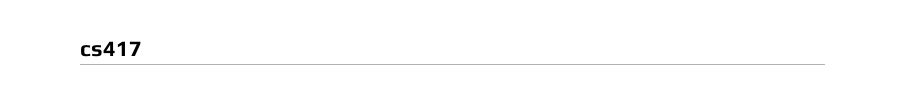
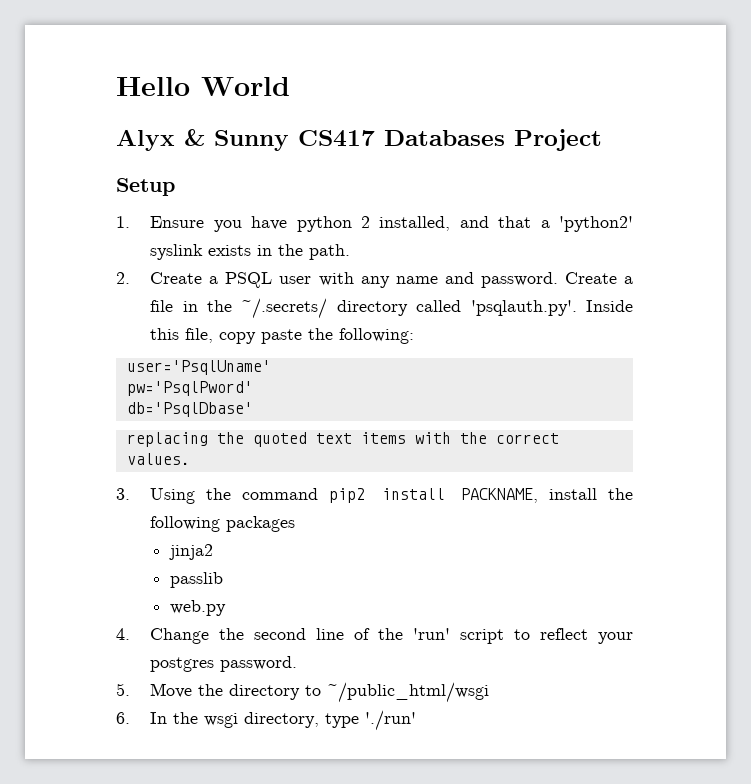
- cs417
+ Hello World
+ Alyx & Sunny CS417 Databases Project
+ Setup
+ 1. Ensure you have python 2 installed, and that a 'python2' syslink exists in the path.
+ 2. Create a PSQL user with any name and password. Create a file in the ~/.secrets/ directory called 'psqlauth.py'. Inside this file, copy paste the following:
+ user='PsqlUname'
+ pw='PsqlPword'
+ db='PsqlDbase'
+ replacing the quoted text items with the correct values.
+ 3. Using the command pip2 install PACKNAME, install the following packages
+ jinja2
+ passlib
+ web.py
+ 4. Change the second line of the 'run' script to reflect your postgres password.
+ 5. Move the directory to ~/public_html/wsgi
+ 6. In the wsgi directory, type './run'

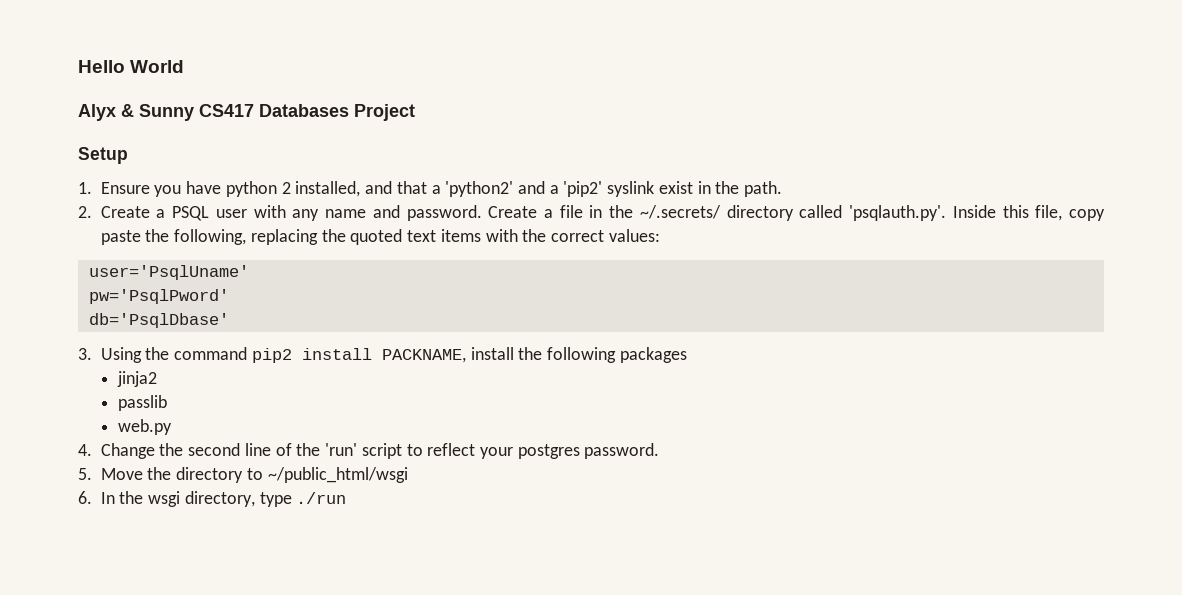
- 1. Ensure you have python 2 installed, and that a 'python2' syslink exists in the path.
+ 1. Ensure you have python 2 installed, and that a 'python2' and a 'pip2' syslink exist in the path.
- Create a file in the ~/.secrets/ directory called 'psqlauth.py'. Inside this file, copy paste the following:
+ Create a file in the ~/.secrets/ directory called 'psqlauth.py'. Inside this file, copy paste the following, replacing the quoted text items with the correct values:
  user='PsqlUname'
  pw='PsqlPword'
  db='PsqlDbase'
- replacing the quoted text items with the correct values.
- 6. In the wsgi directory, type './run'
+ 6. In the wsgi directory, type ./run

